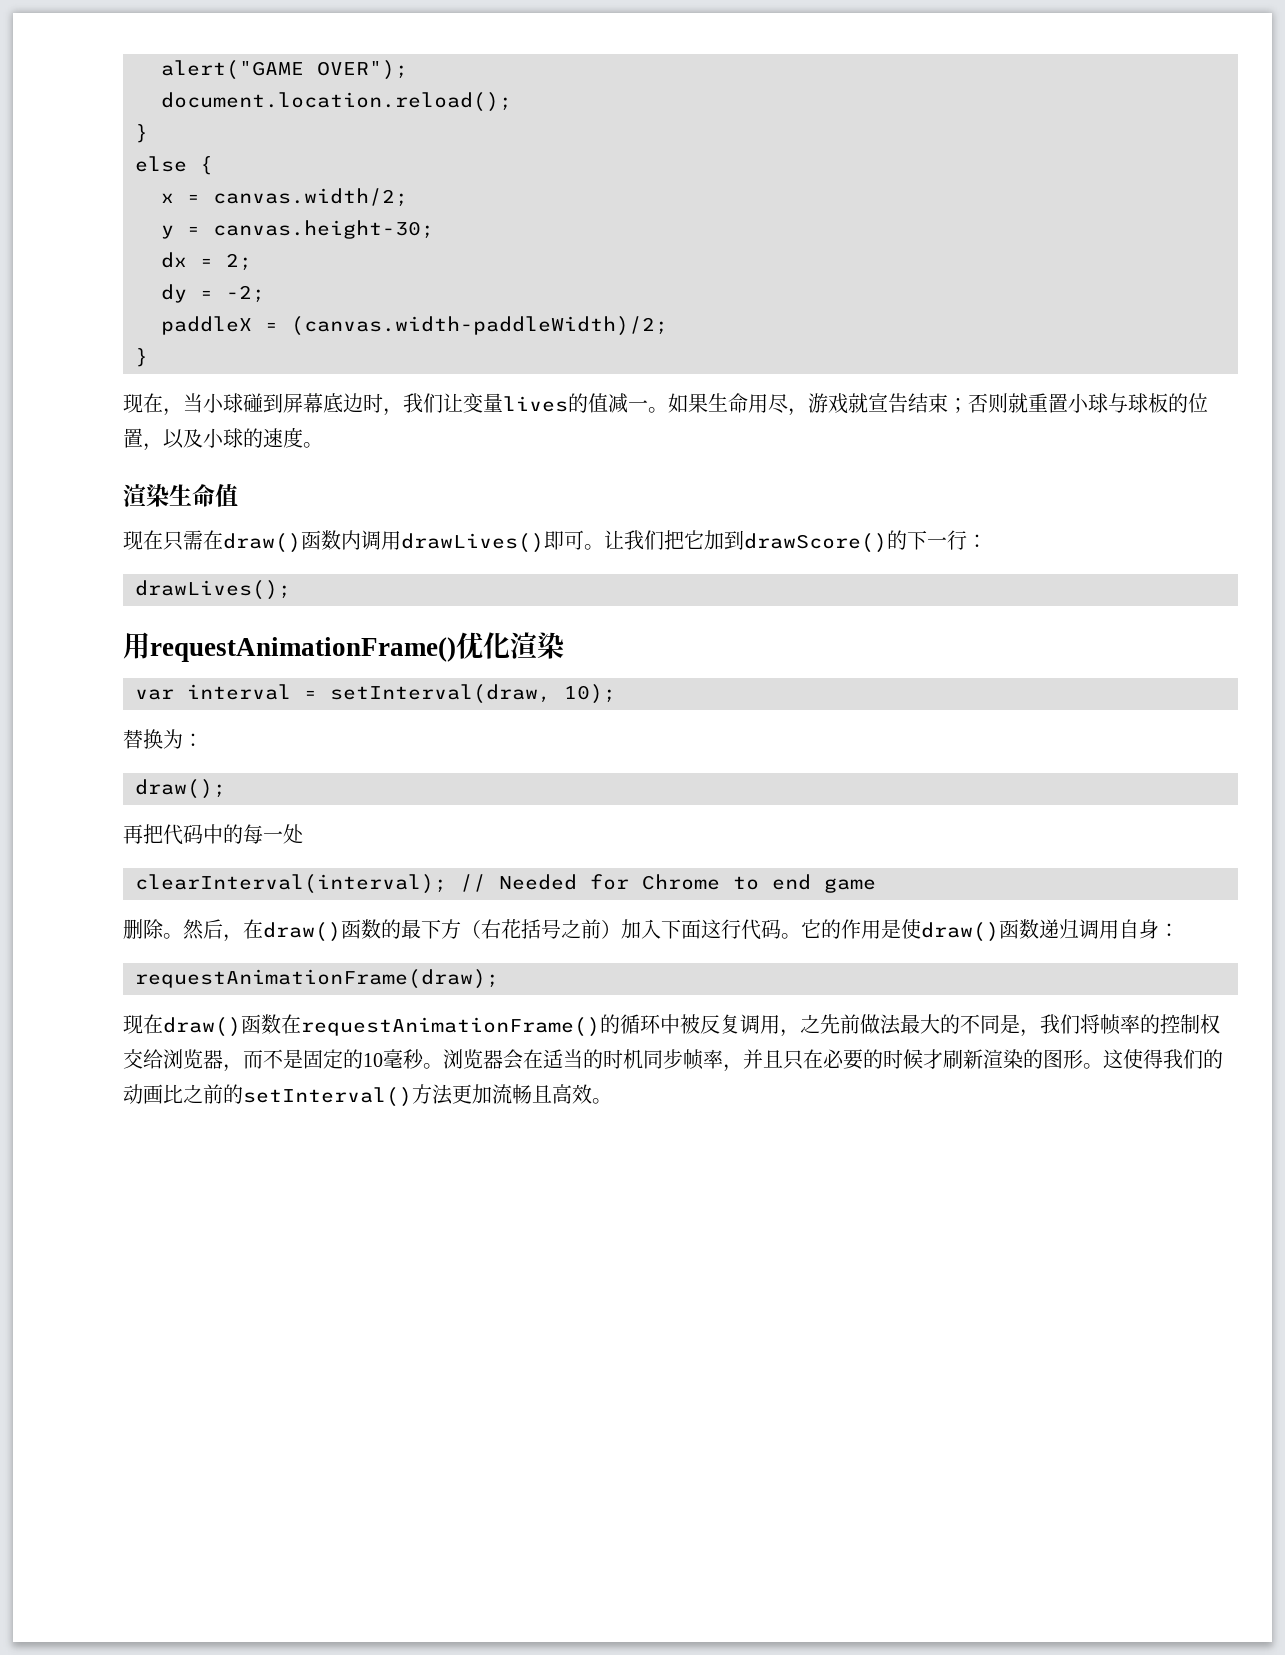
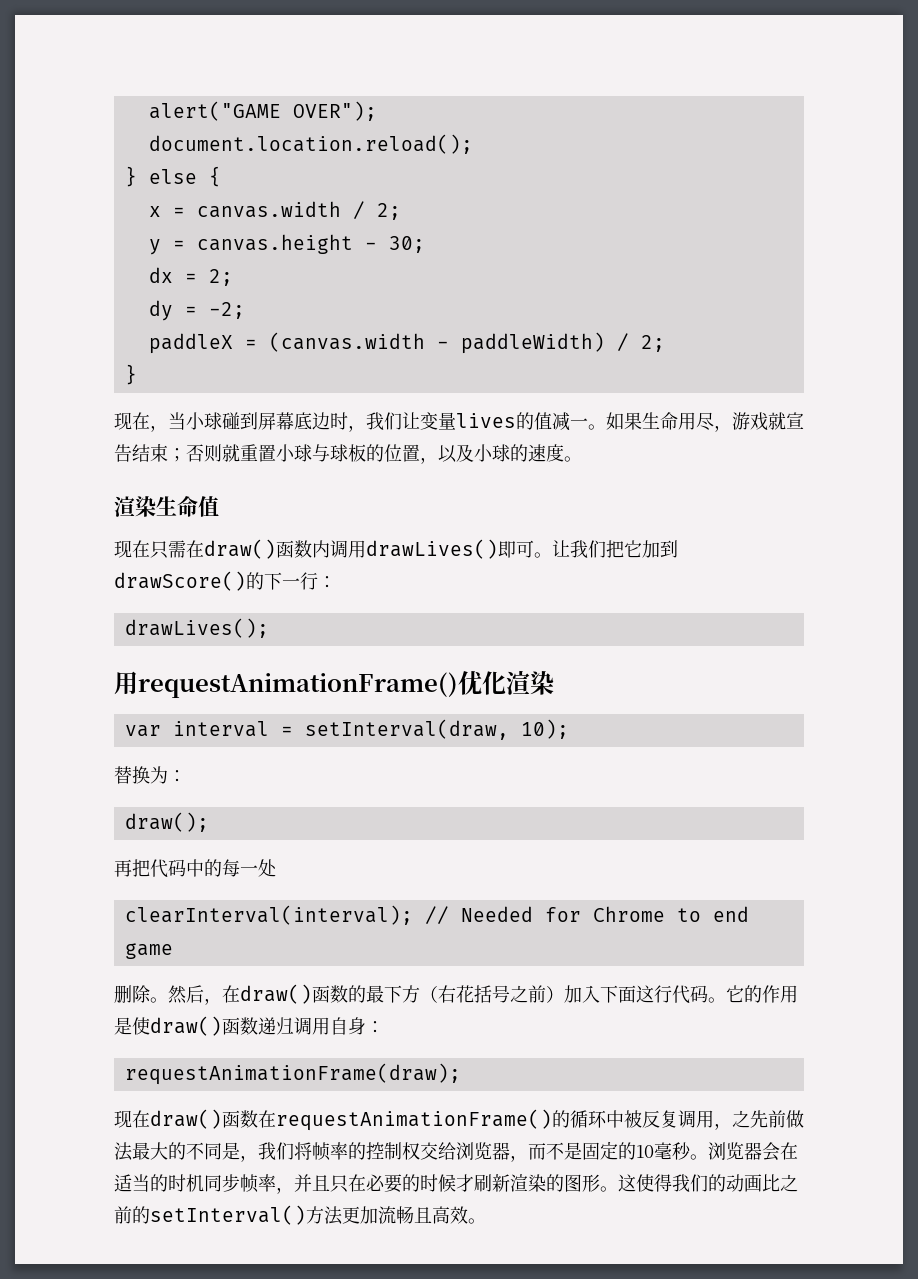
  document.location.reload();
- }
- else {
+ } else {
- x = canvas.width/2;
+ x = canvas.width / 2;
- y = canvas.height-30;
+ y = canvas.height - 30;
- paddleX = (canvas.width-paddleWidth)/2;
+ paddleX = (canvas.width - paddleWidth) / 2;

